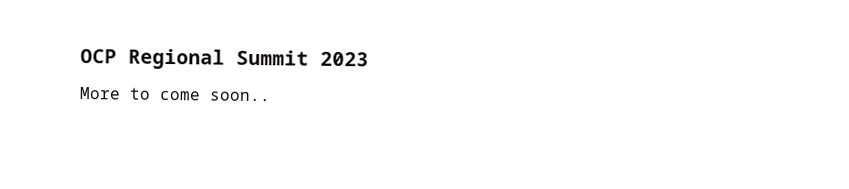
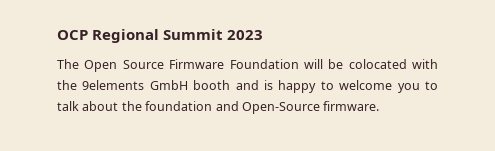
- More to come soon..
+ The Open Source Firmware Foundation will be colocated with the 9elements GmbH booth and is happy to welcome you to talk about the foundation and Open-Source firmware.

